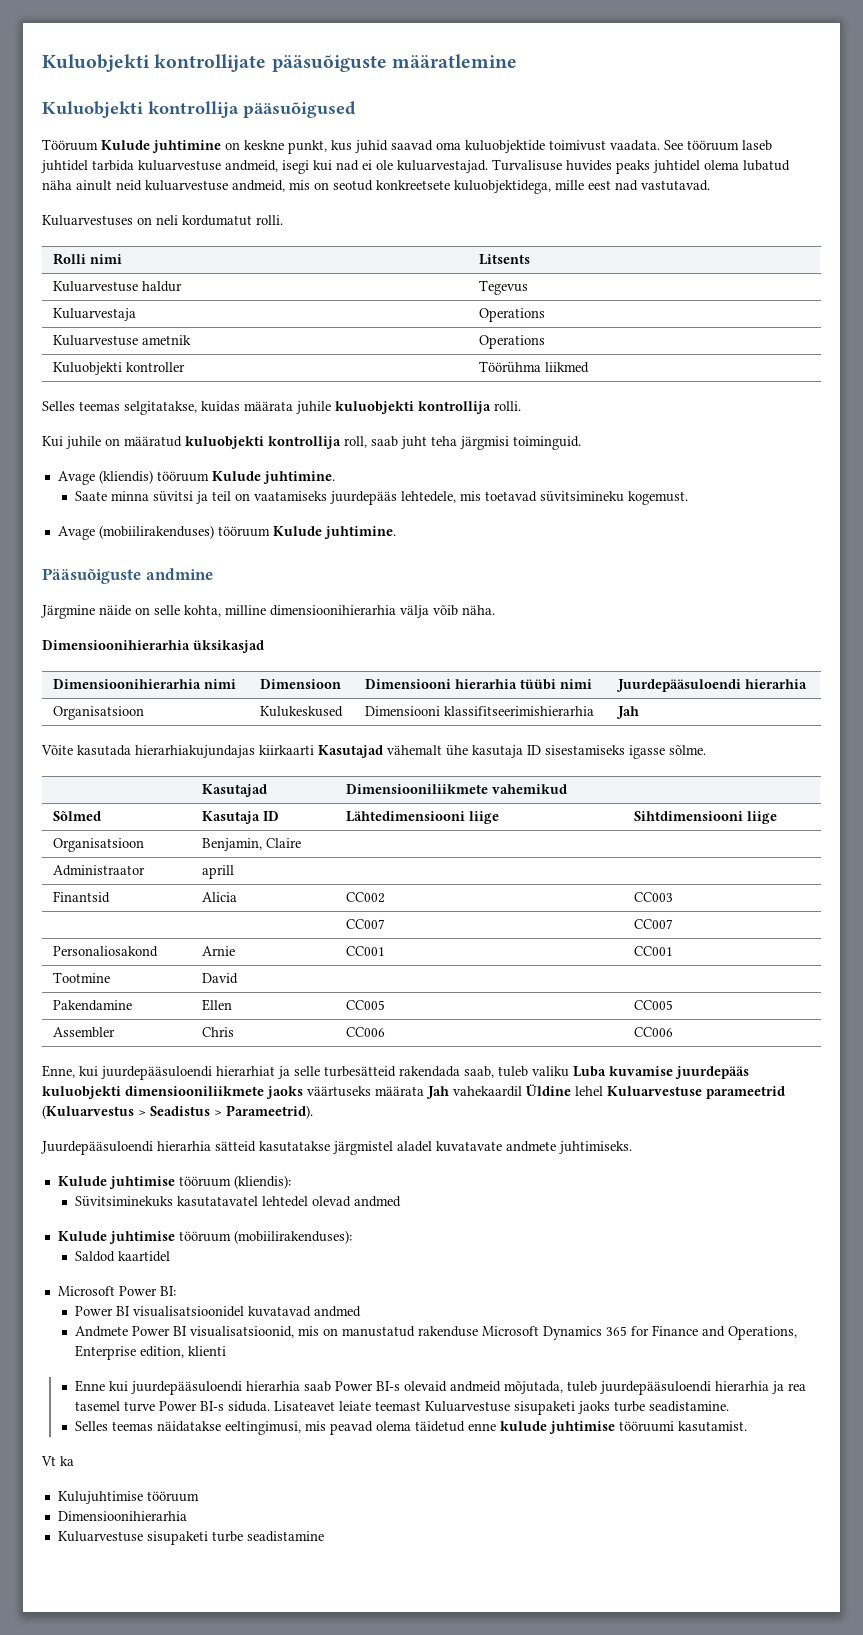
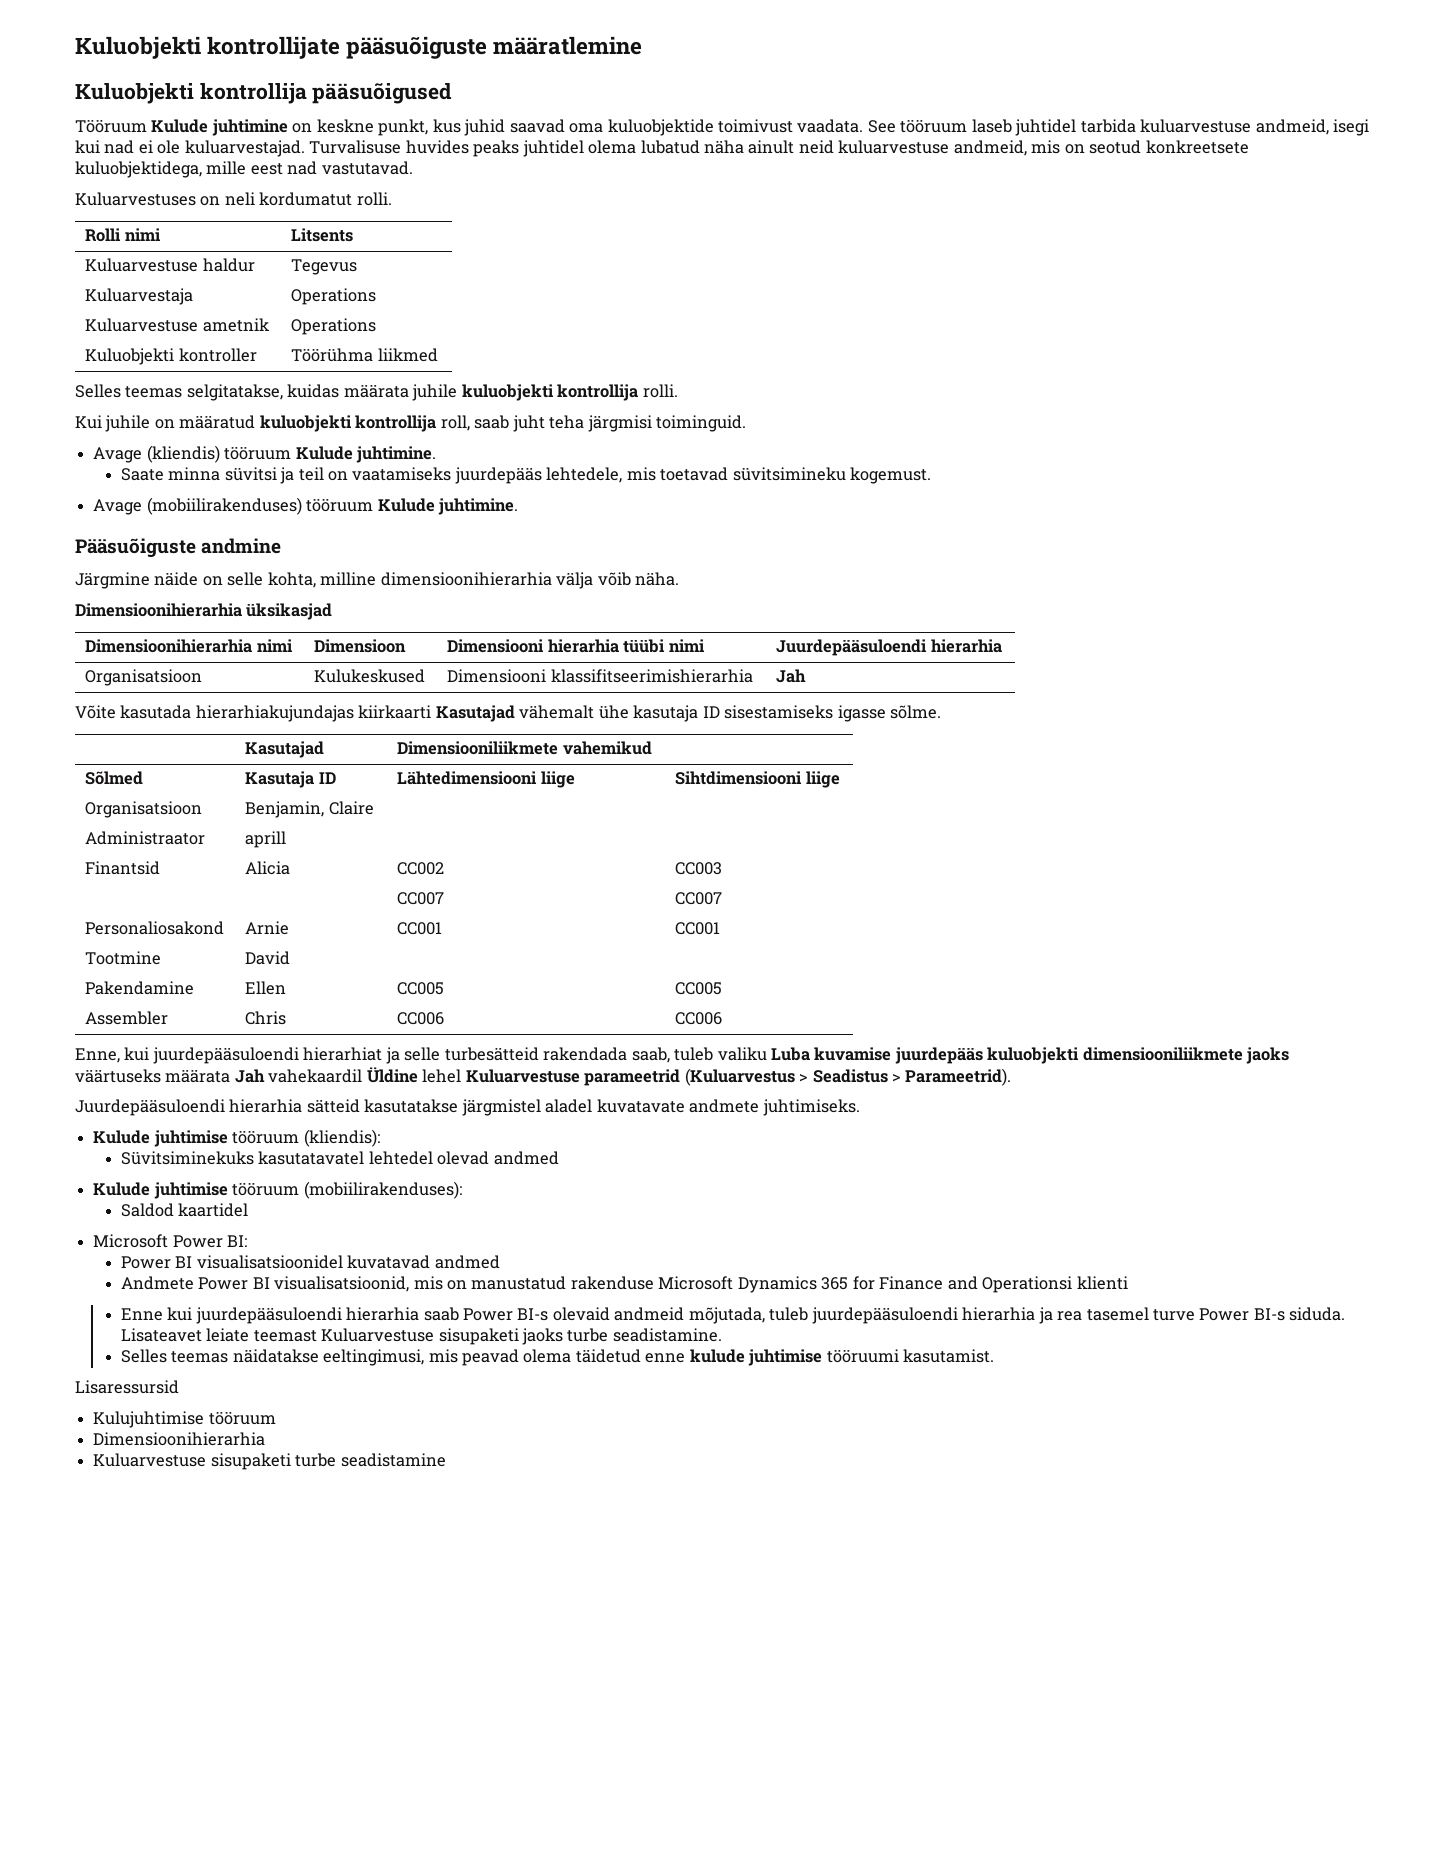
- Andmete Power BI visualisatsioonid, mis on manustatud rakenduse Microsoft Dynamics 365 for Finance and Operations, Enterprise edition, klienti
+ Andmete Power BI visualisatsioonid, mis on manustatud rakenduse Microsoft Dynamics 365 for Finance and Operationsi klienti
- Vt ka
+ Lisaressursid

